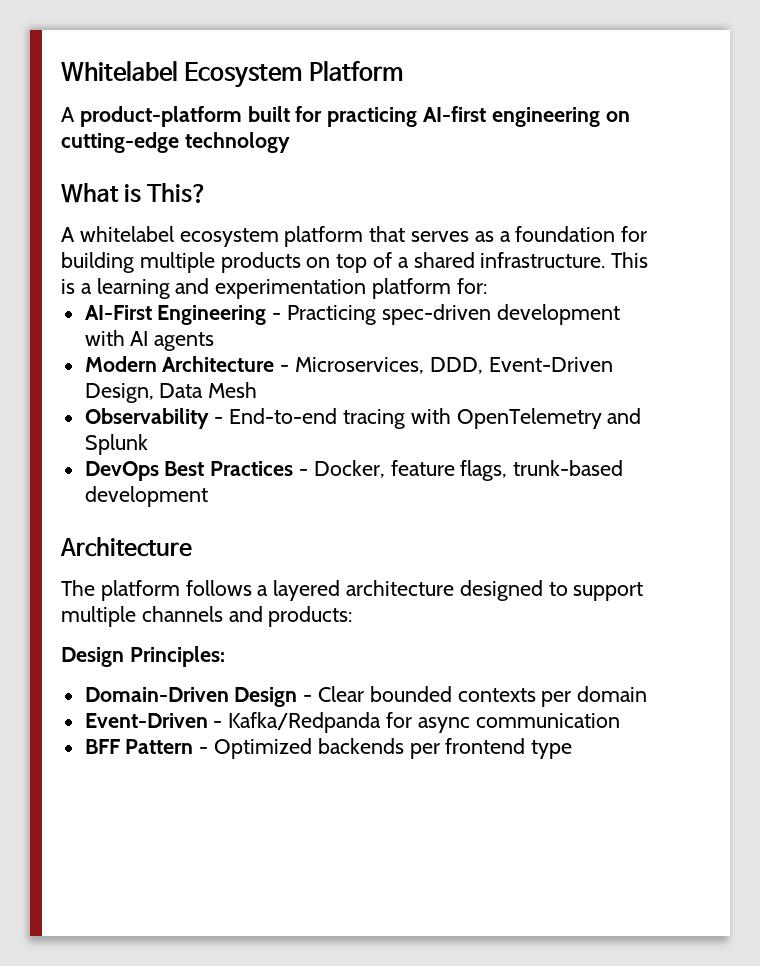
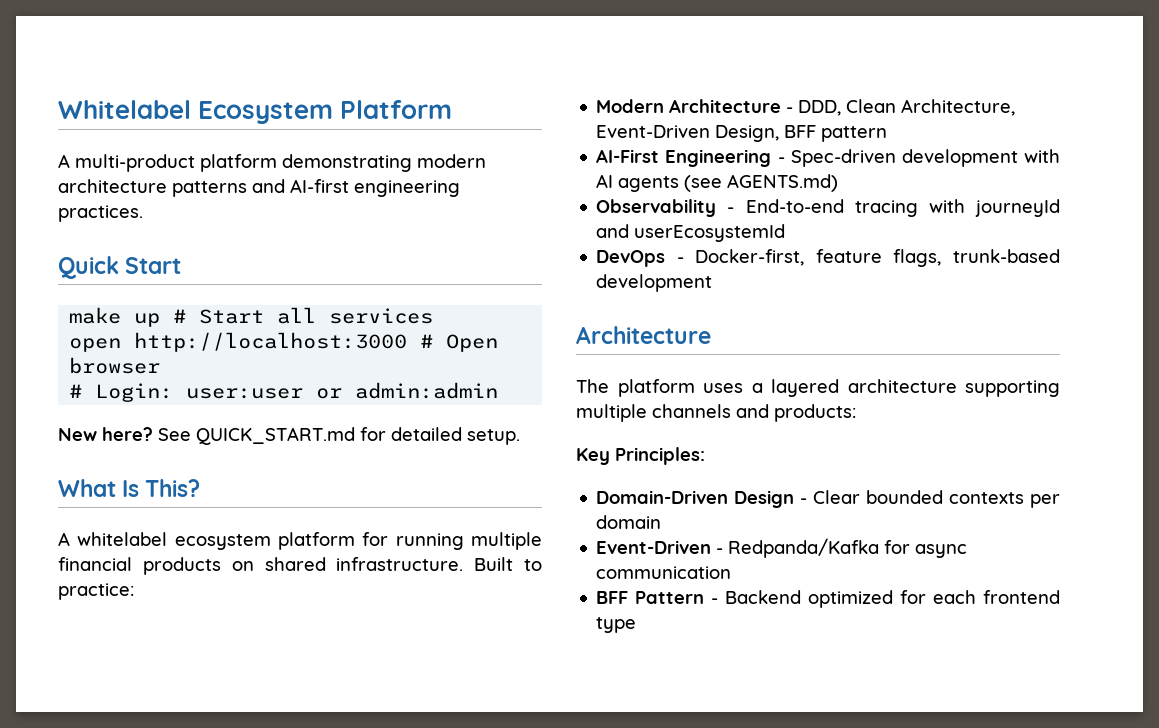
- A product-platform built for practicing AI-first engineering on cutting-edge technology
+ A multi-product platform demonstrating modern architecture patterns and AI-first engineering practices.
+ Quick Start
+ make up # Start all services
+ open http://localhost:3000 # Open browser
+ # Login: user:user or admin:admin
+ New here? See QUICK_START.md for detailed setup.
- What is This?
+ What Is This?
- A whitelabel ecosystem platform that serves as a foundation for building multiple products on top of a shared infrastructure. This is a learning and experimentation platform for:
+ A whitelabel ecosystem platform for running multiple financial products on shared infrastructure. Built to practice:
+ Modern Architecture - DDD, Clean Architecture, Event-Driven Design, BFF pattern
- AI-First Engineering - Practicing spec-driven development with AI agents
- Modern Architecture - Microservices, DDD, Event-Driven Design, Data Mesh
+ AI-First Engineering - Spec-driven development with AI agents (see AGENTS.md)
- Observability - End-to-end tracing with OpenTelemetry and Splunk
- DevOps Best Practices - Docker, feature flags, trunk-based development
+ Observability - End-to-end tracing with journeyId and userEcosystemId
+ DevOps - Docker-first, feature flags, trunk-based development
- The platform follows a layered architecture designed to support multiple channels and products:
+ The platform uses a layered architecture supporting multiple channels and products:
- Design Principles:
+ Key Principles:
- Event-Driven - Kafka/Redpanda for async communication
+ Event-Driven - Redpanda/Kafka for async communication
- BFF Pattern - Optimized backends per frontend type
+ BFF Pattern - Backend optimized for each frontend type

